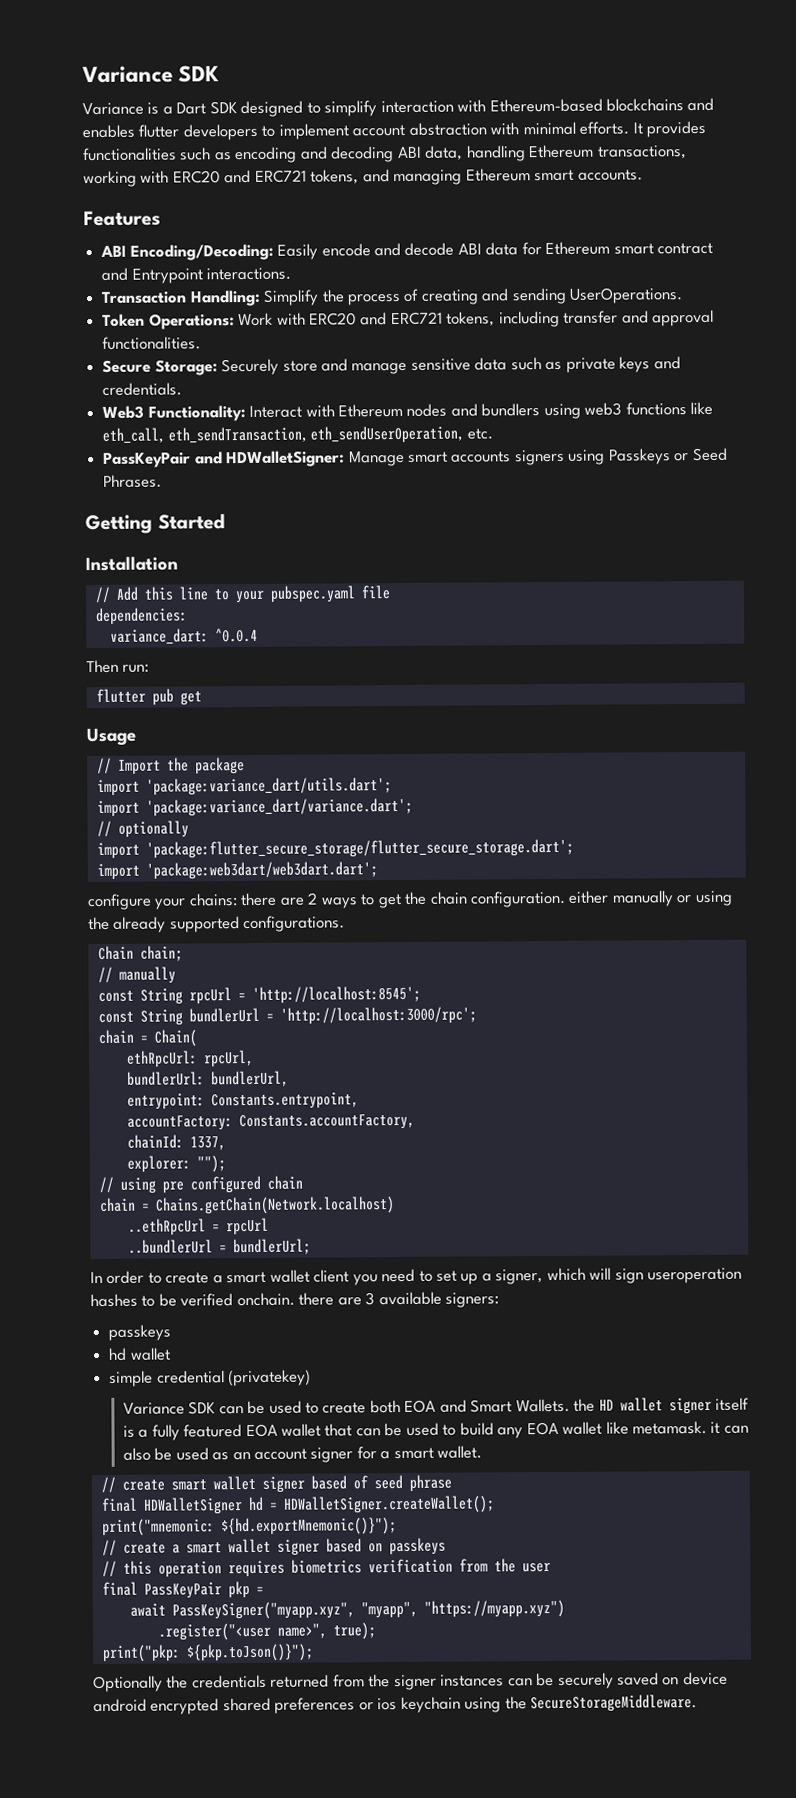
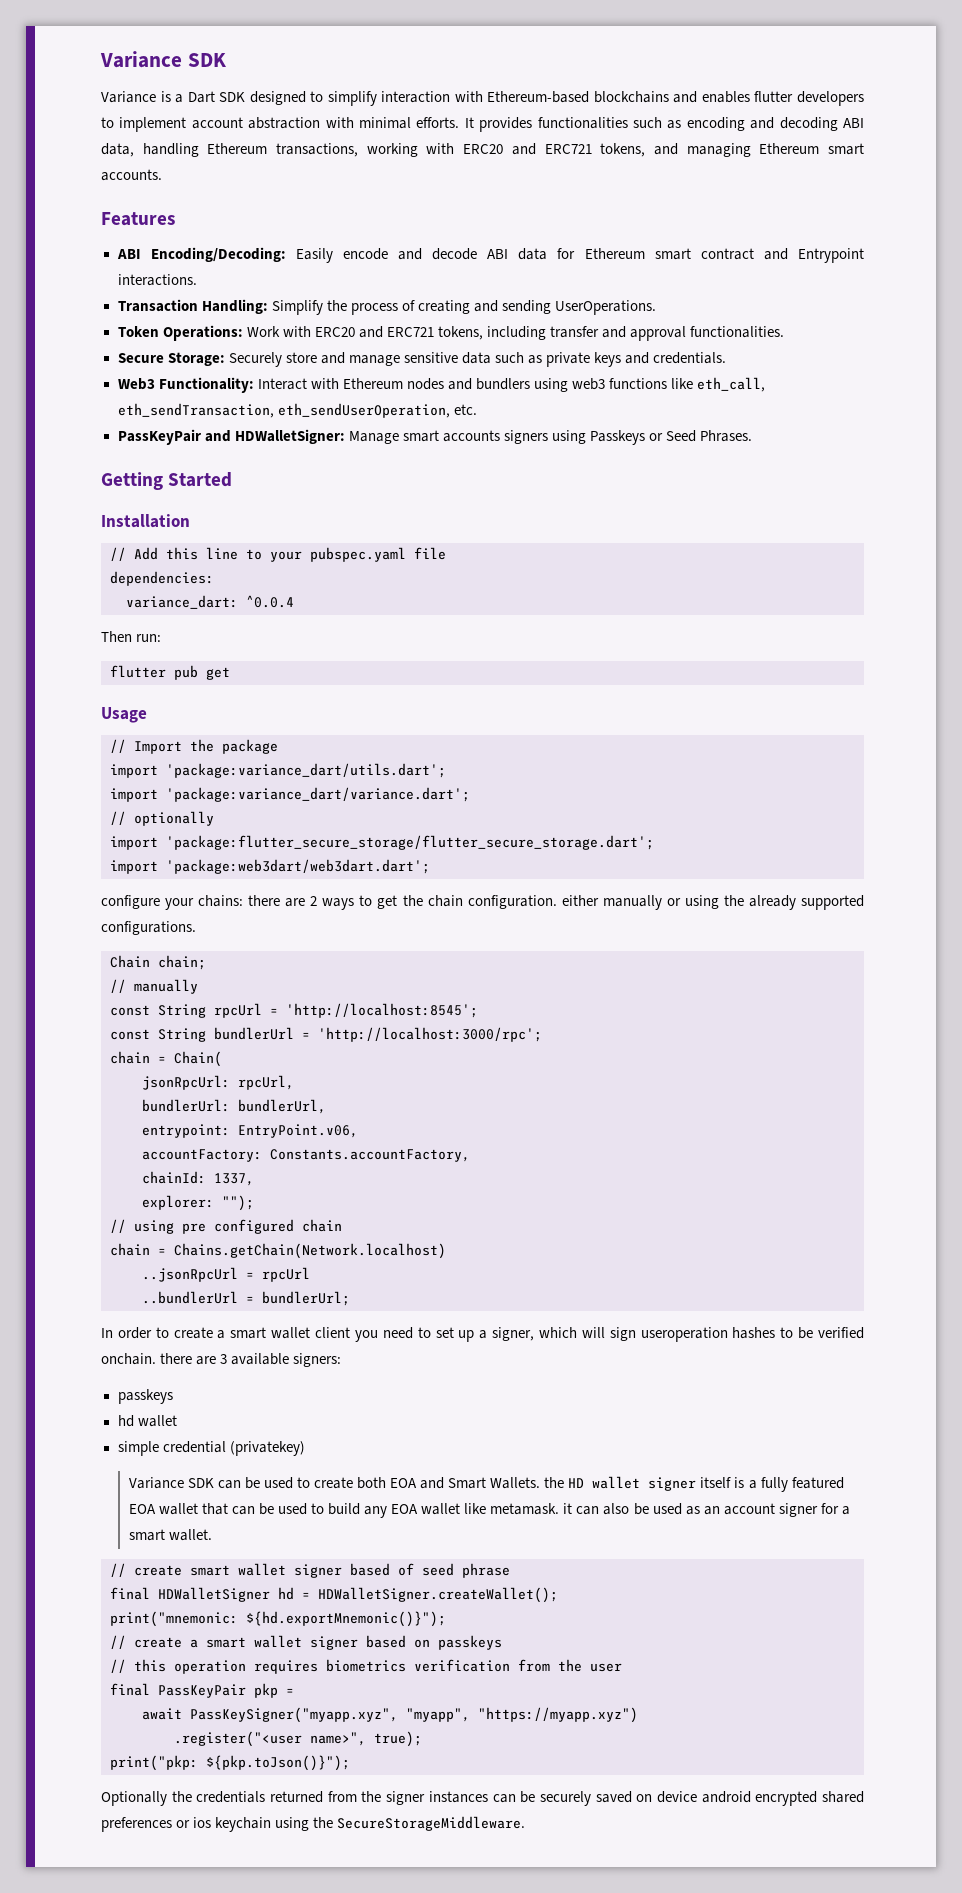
- ethRpcUrl: rpcUrl,
+ jsonRpcUrl: rpcUrl,
- entrypoint: Constants.entrypoint,
+ entrypoint: EntryPoint.v06,
- ..ethRpcUrl = rpcUrl
+ ..jsonRpcUrl = rpcUrl

